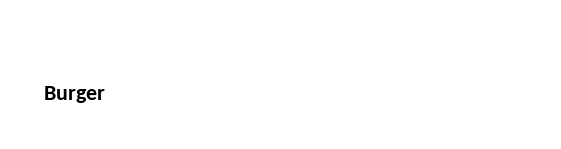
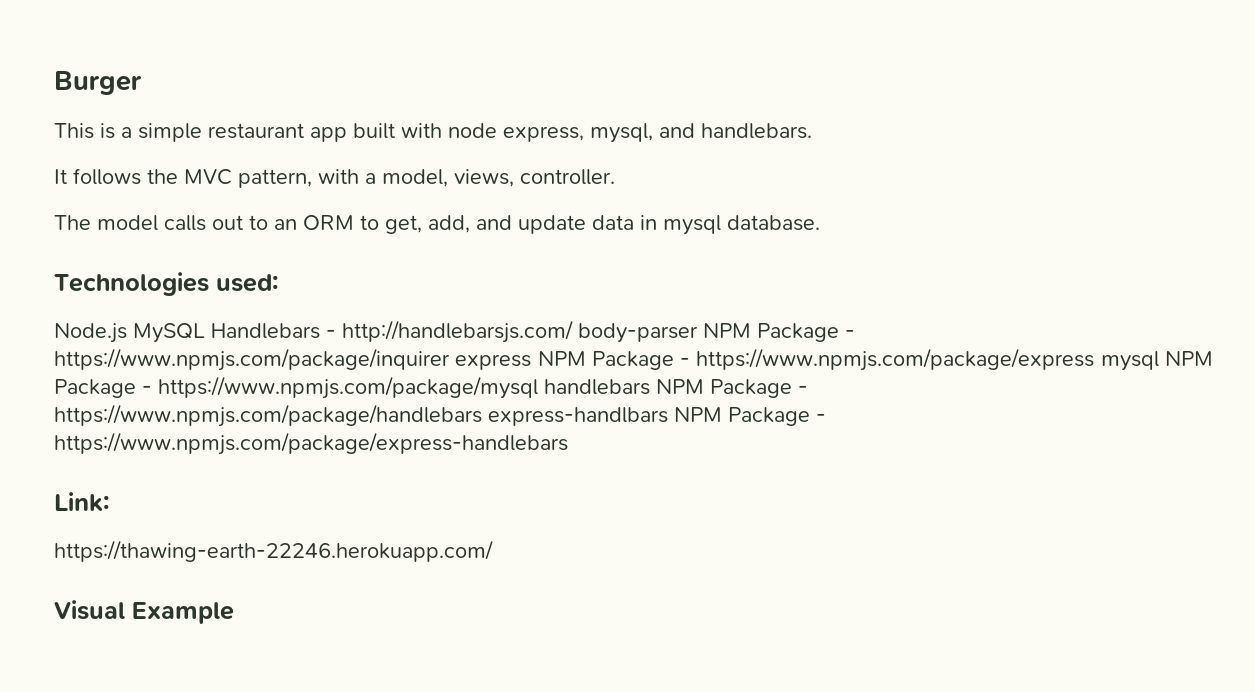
+ This is a simple restaurant app built with node express, mysql, and handlebars.
+ It follows the MVC pattern, with a model, views, controller.
+ The model calls out to an ORM to get, add, and update data in mysql database.
+ Technologies used:
+ Node.js MySQL Handlebars - http://handlebarsjs.com/ body-parser NPM Package - https://www.npmjs.com/package/inquirer express NPM Package - https://www.npmjs.com/package/express mysql NPM Package - https://www.npmjs.com/package/mysql handlebars NPM Package - https://www.npmjs.com/package/handlebars express-handlbars NPM Package - https://www.npmjs.com/package/express-handlebars
+ Link:
+ https://thawing-earth-22246.herokuapp.com/
+ Visual Example

